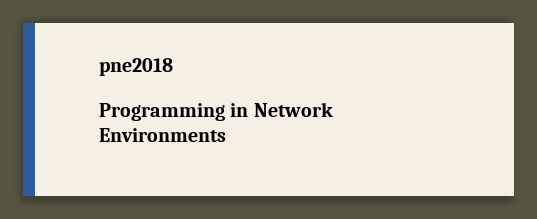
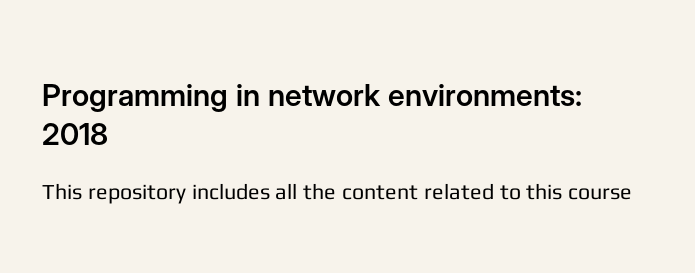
- pne2018
- Programming in Network Environments
+ Programming in network environments: 2018
+ This repository includes all the content related to this course

